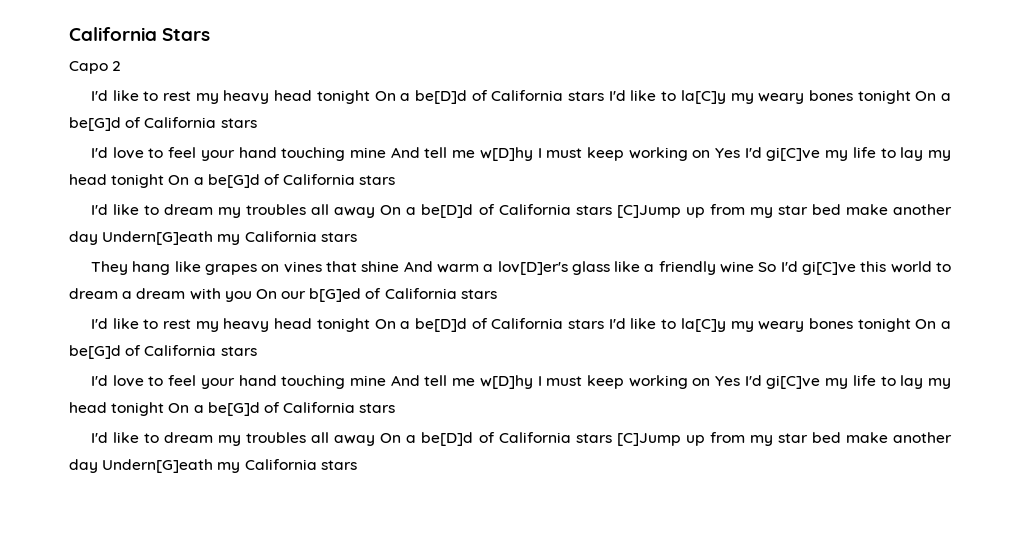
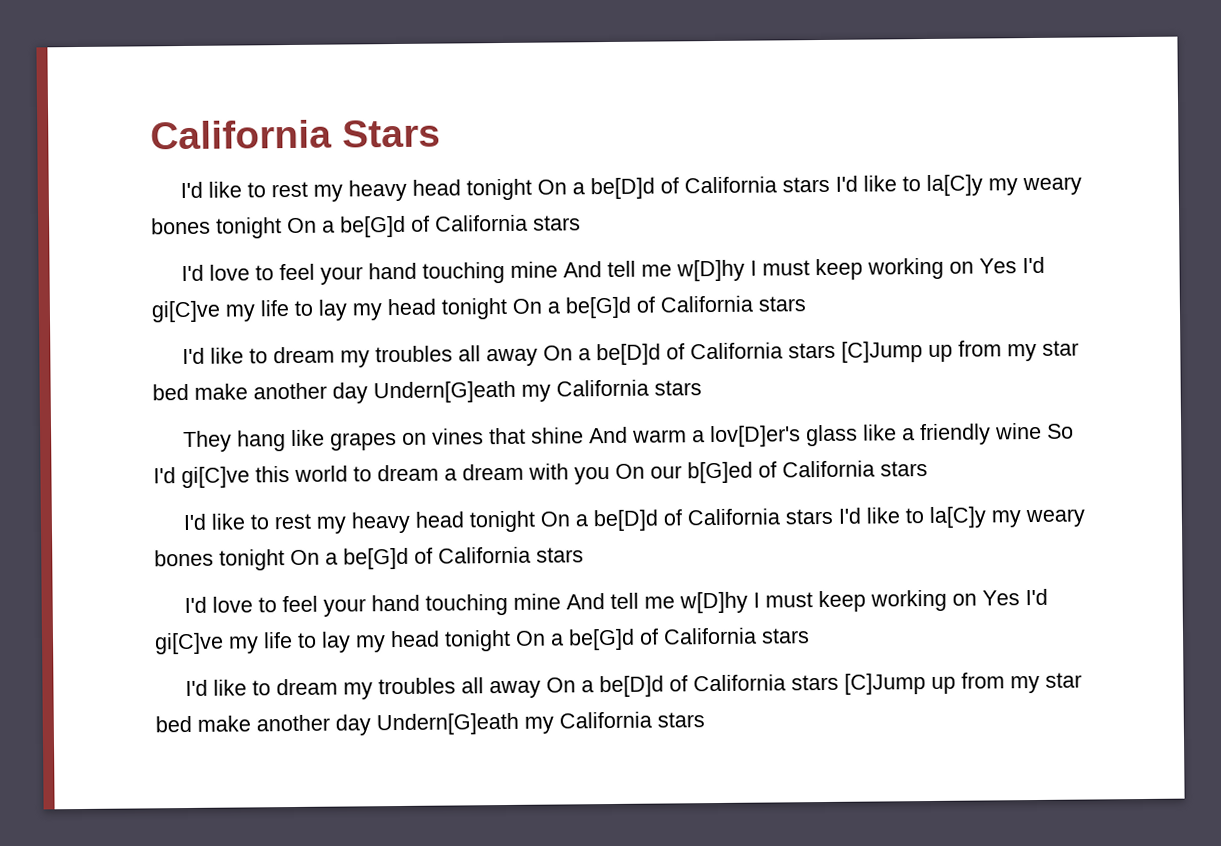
- Capo 2

